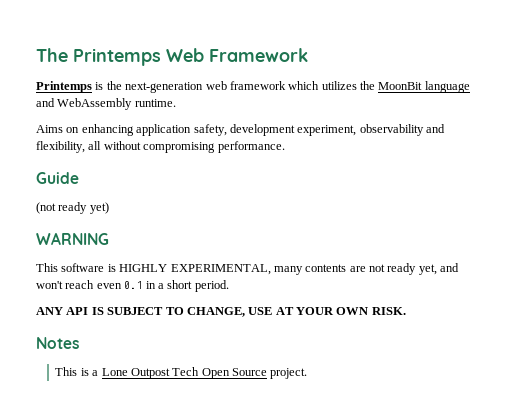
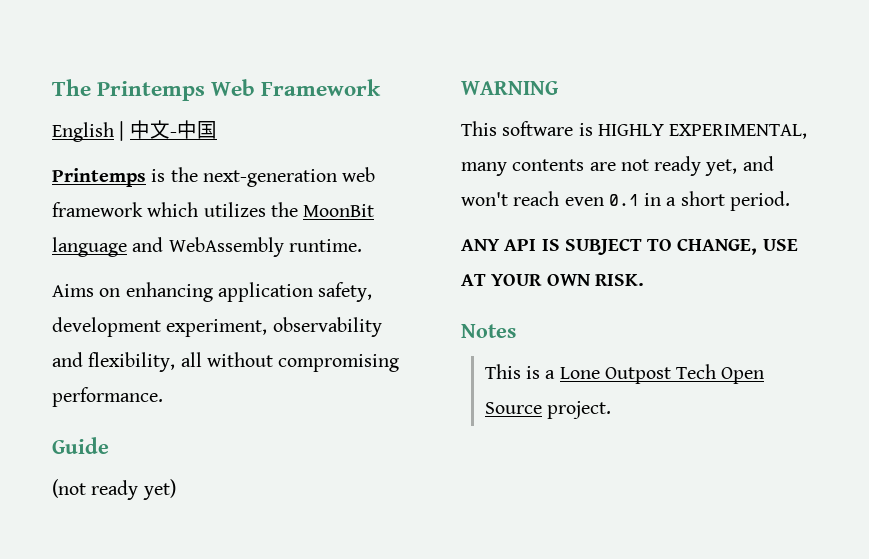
+ English | 中文-中国

